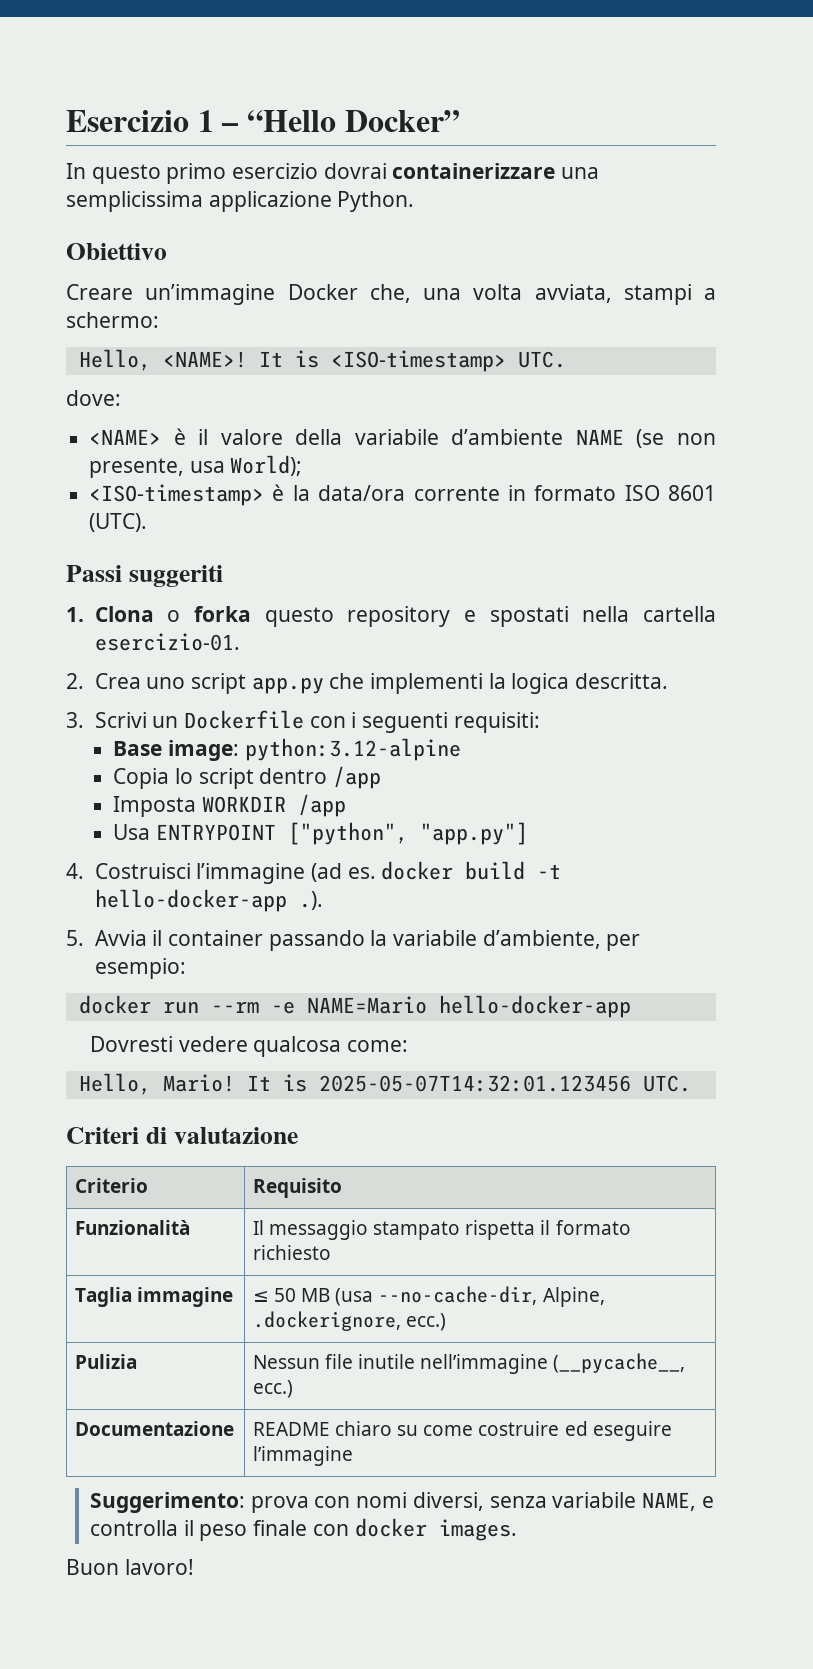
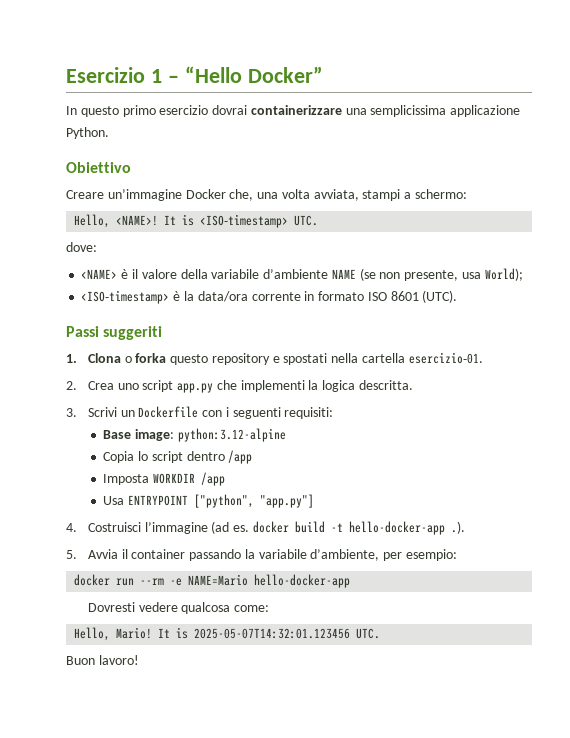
- Criteri di valutazione
- Criterio | Requisito
- Funzionalità | Il messaggio stampato rispetta il formato richiesto
- Taglia immagine | ≤ 50 MB (usa --no-cache-dir, Alpine, .dockerignore, ecc.)
- Pulizia | Nessun file inutile nell’immagine (__pycache__, ecc.)
- Documentazione | README chiaro su come costruire ed eseguire l’immagine
- Suggerimento: prova con nomi diversi, senza variabile NAME, e controlla il peso finale con docker images.

